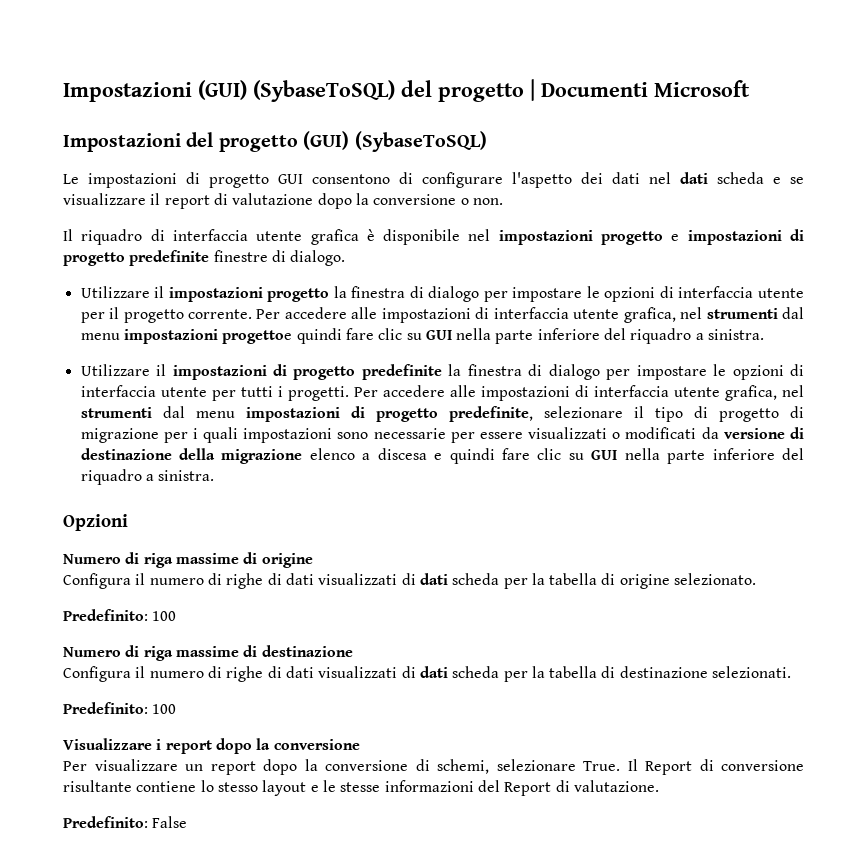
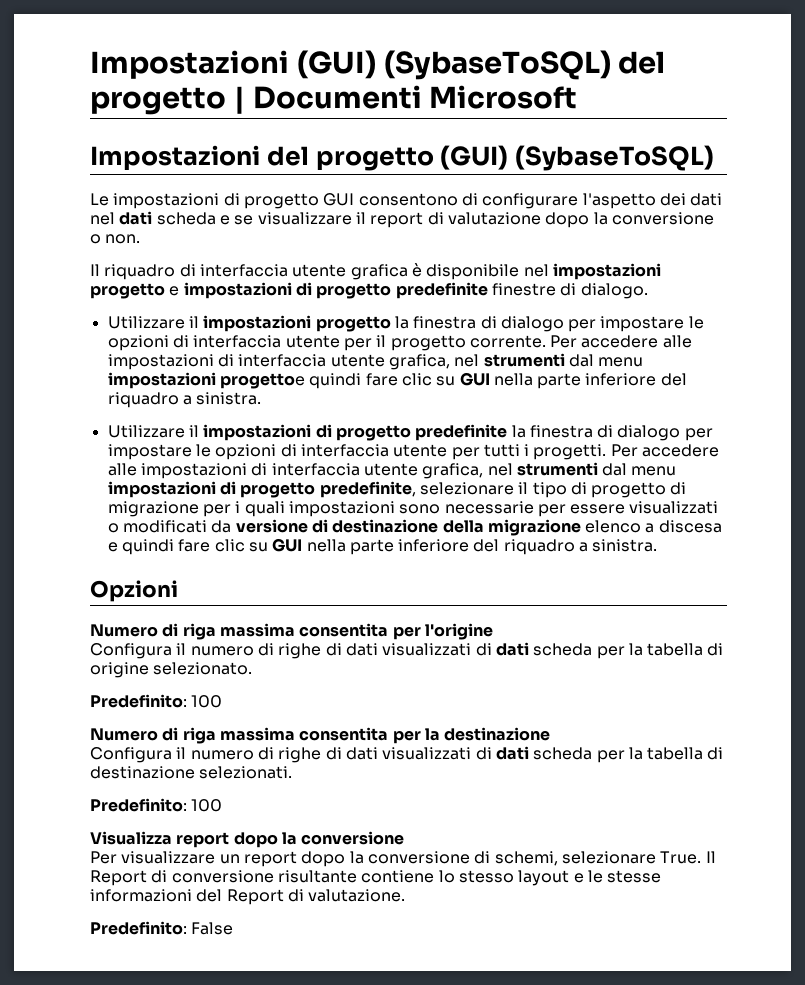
- Numero di riga massime di origine
+ Numero di riga massima consentita per l'origine
- Numero di riga massime di destinazione
+ Numero di riga massima consentita per la destinazione
- Visualizzare i report dopo la conversione
+ Visualizza report dopo la conversione

